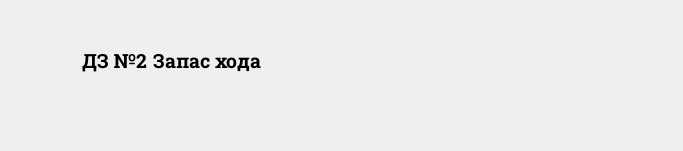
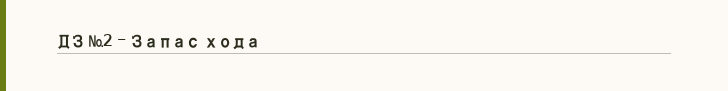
- ДЗ №2 Запас хода
+ ДЗ №2 - Запас хода

